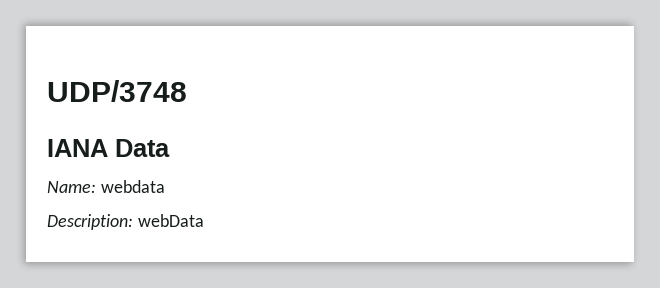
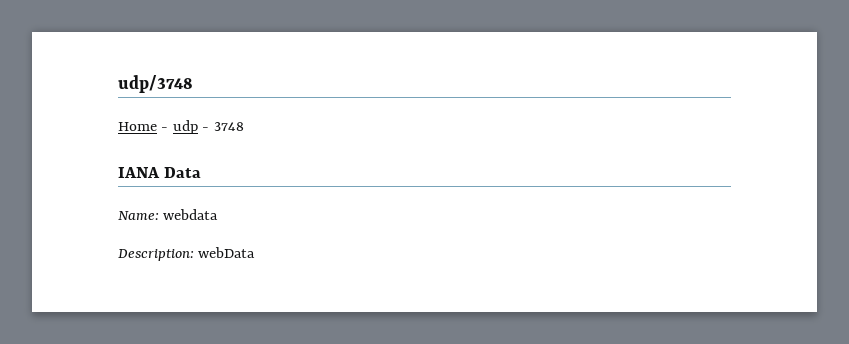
- UDP/3748
+ udp/3748
+ Home - udp - 3748

